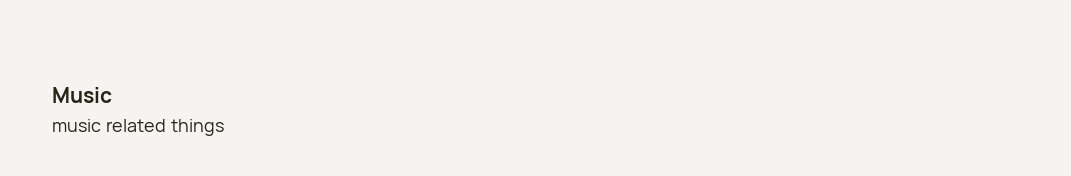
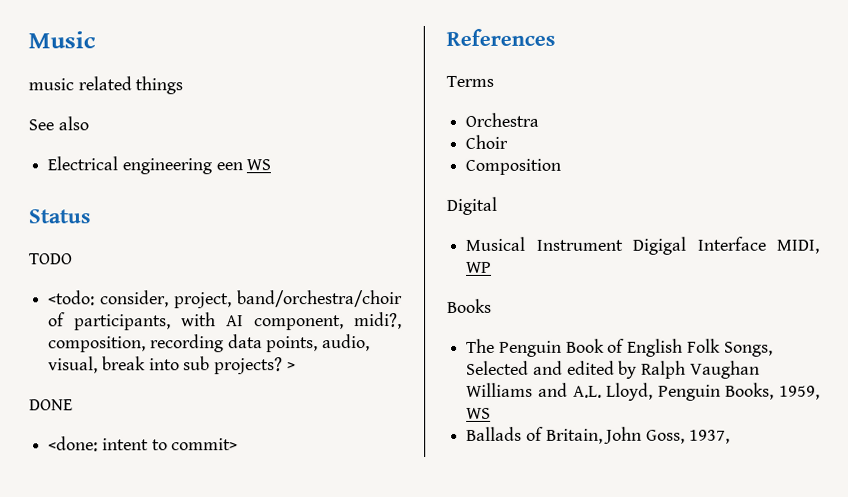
+ See also
+ Electrical engineering een WS
+ Status
+ TODO
+ <todo: consider, project, band/orchestra/choir of participants, with AI component, midi?, composition, recording data points, audio, visual, break into sub projects? >
+ DONE
+ <done: intent to commit>
+ References
+ Terms
+ Orchestra
+ Choir
+ Composition
+ Digital
+ Musical Instrument Digigal Interface MIDI, WP
+ Books
+ The Penguin Book of English Folk Songs, Selected and edited by Ralph Vaughan Williams and A.L. Lloyd, Penguin Books, 1959, WS
+ Ballads of Britain, John Goss, 1937,

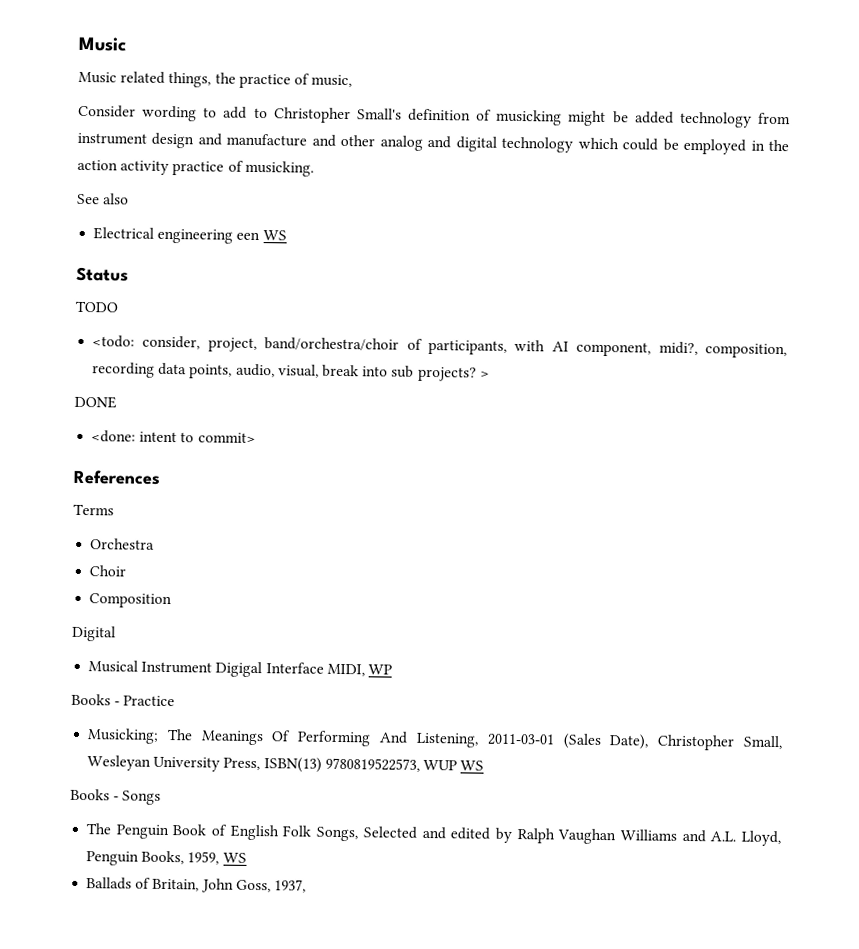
- music related things
+ Music related things, the practice of music,
+ Consider wording to add to Christopher Small's definition of musicking might be added technology from instrument design and manufacture and other analog and digital technology which could be employed in the action activity practice of musicking.
- Books
+ Books - Practice
+ Musicking; The Meanings Of Performing And Listening, 2011-03-01 (Sales Date), Christopher Small, Wesleyan University Press, ISBN(13) 9780819522573, WUP WS
+ Books - Songs

